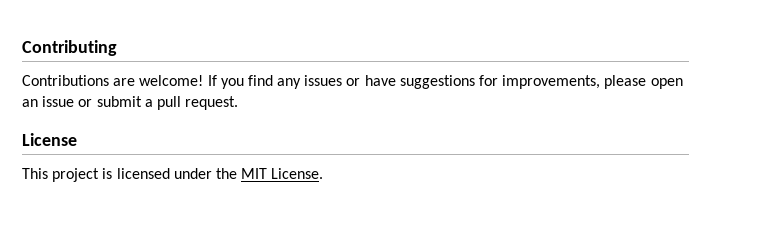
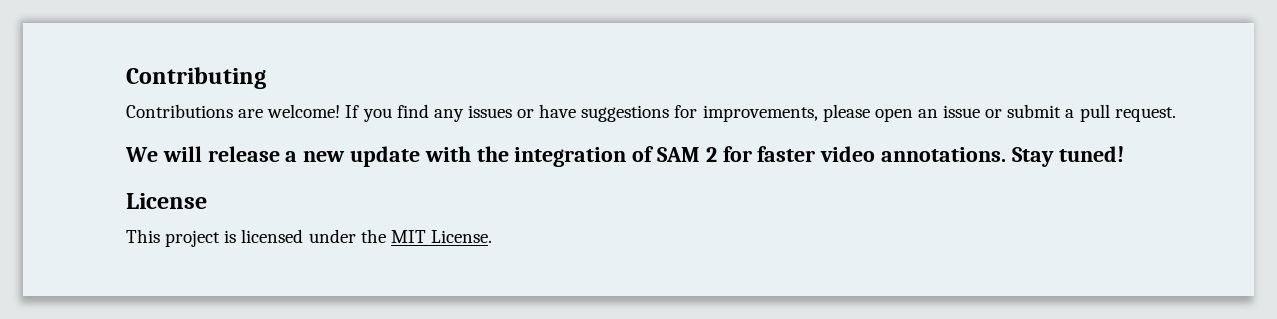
+ We will release a new update with the integration of SAM 2 for faster video annotations. Stay tuned!

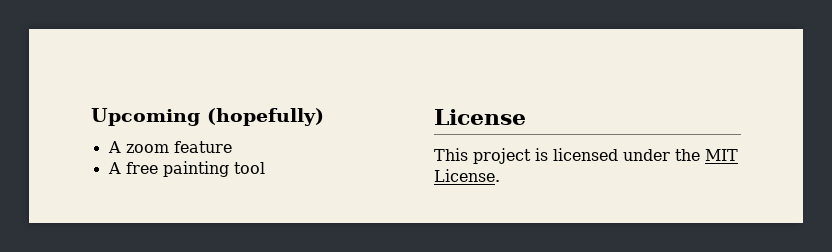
- Contributing
- Contributions are welcome! If you find any issues or have suggestions for improvements, please open an issue or submit a pull request.
- We will release a new update with the integration of SAM 2 for faster video annotations. Stay tuned!
+ Upcoming (hopefully)
+ A zoom feature
+ A free painting tool

